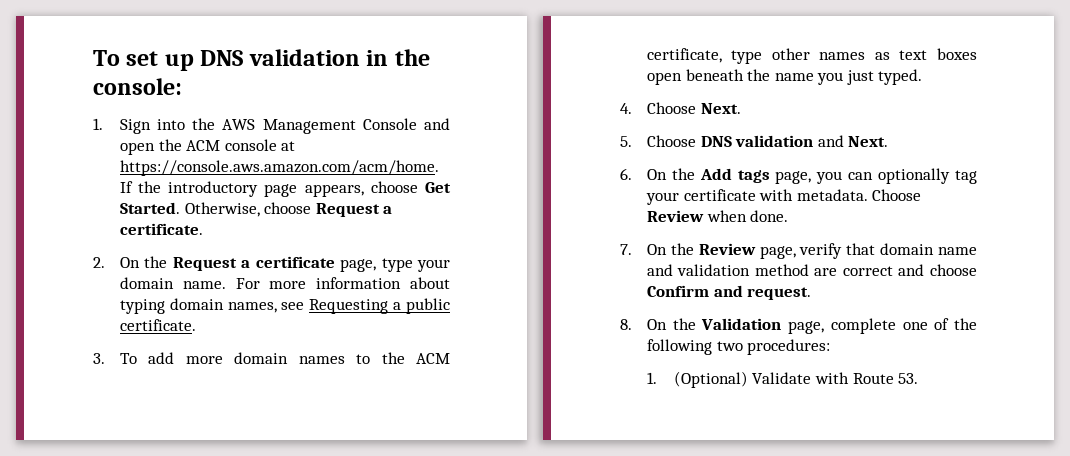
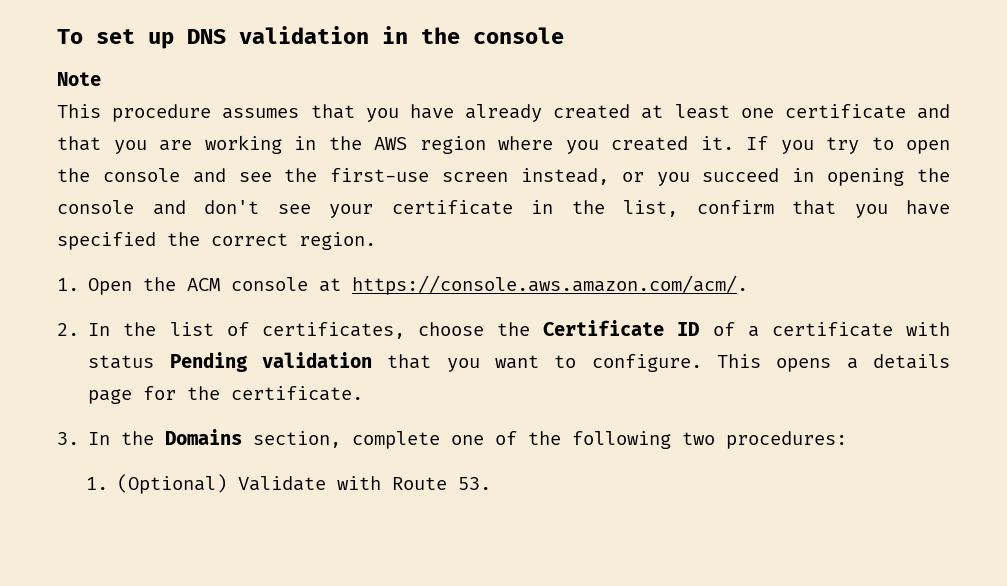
- To set up DNS validation in the console:
- 1. Sign into the AWS Management Console and open the ACM console at https://console.aws.amazon.com/acm/home. If the introductory page appears, choose Get Started. Otherwise, choose Request a certificate.
- 2. On the Request a certificate page, type your domain name. For more information about typing domain names, see Requesting a public certificate.
- 3. To add more domain names to the ACM certificate, type other names as text boxes open beneath the name you just typed.
- 4. Choose Next.
- 5. Choose DNS validation and Next.
- 6. On the Add tags page, you can optionally tag your certificate with metadata. Choose Review when done.
- 7. On the Review page, verify that domain name and validation method are correct and choose Confirm and request.
- 8. On the Validation page, complete one of the following two procedures:
+ To set up DNS validation in the console
+ Note
+ This procedure assumes that you have already created at least one certificate and that you are working in the AWS region where you created it. If you try to open the console and see the first-use screen instead, or you succeed in opening the console and don't see your certificate in the list, confirm that you have specified the correct region.
+ 1. Open the ACM console at https://console.aws.amazon.com/acm/.
+ 2. In the list of certificates, choose the Certificate ID of a certificate with status Pending validation that you want to configure. This opens a details page for the certificate.
+ 3. In the Domains section, complete one of the following two procedures:

